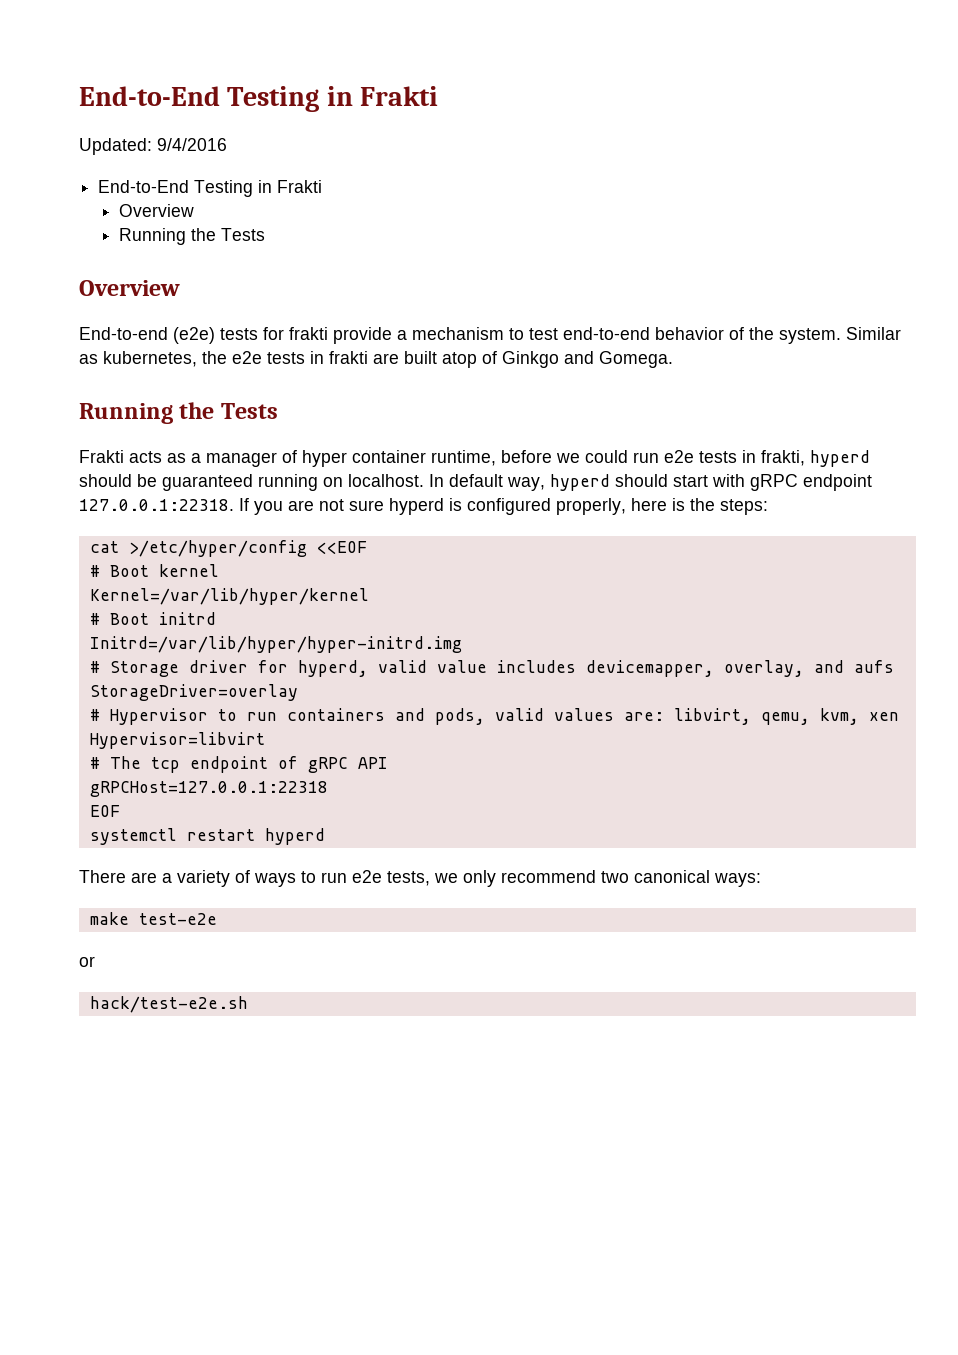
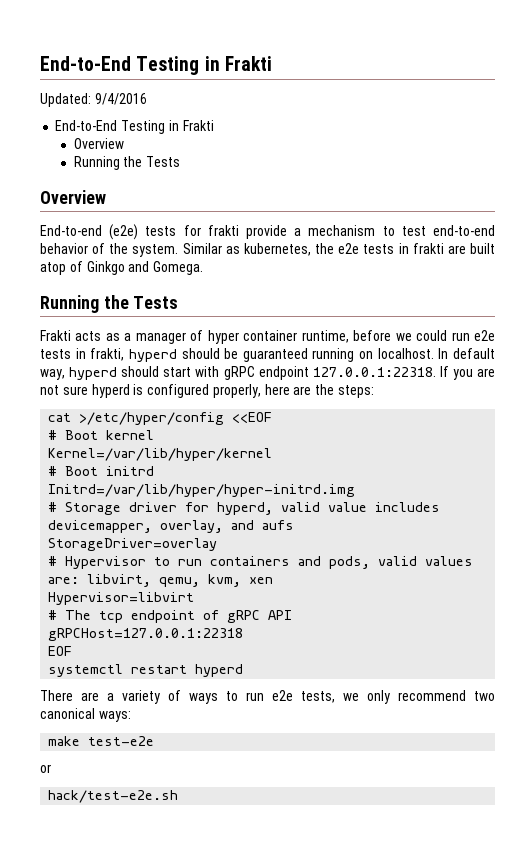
- In default way, hyperd should start with gRPC endpoint 127.0.0.1:22318. If you are not sure hyperd is configured properly, here is the steps:
+ In default way, hyperd should start with gRPC endpoint 127.0.0.1:22318. If you are not sure hyperd is configured properly, here are the steps:

